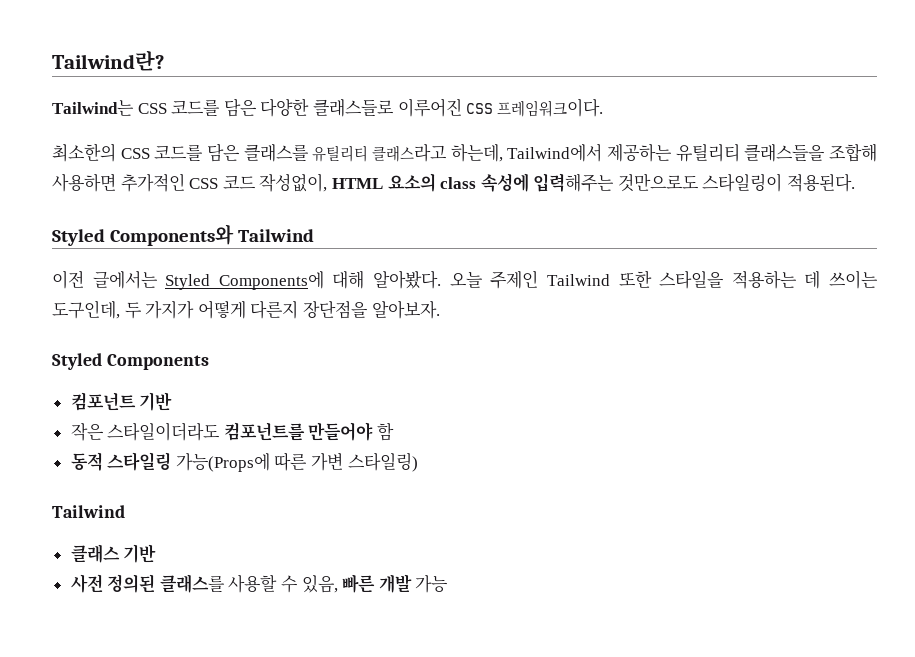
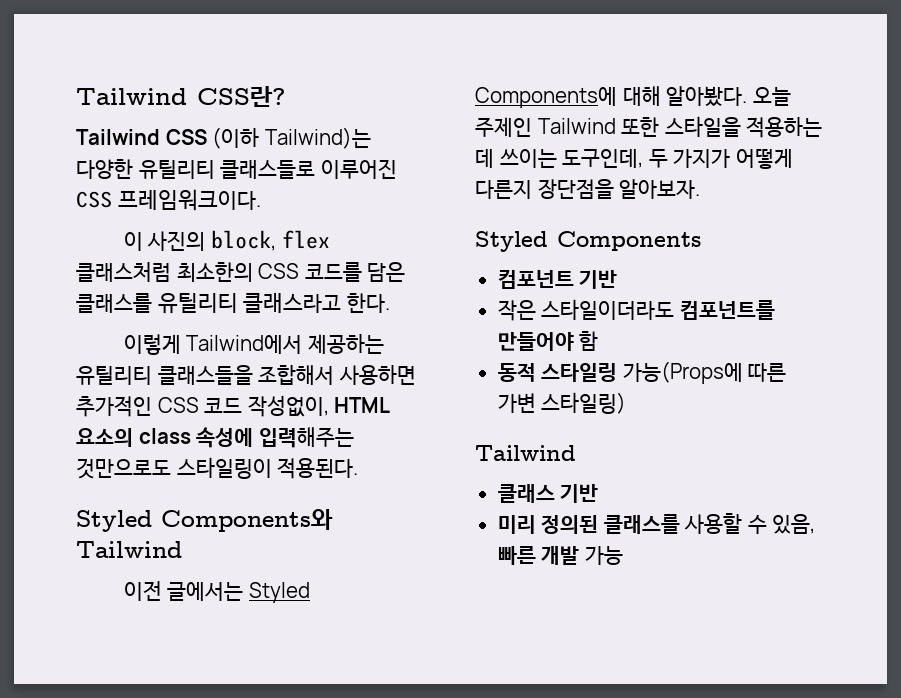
- Tailwind란?
- Tailwind는 CSS 코드를 담은 다양한 클래스들로 이루어진 CSS 프레임워크이다.
+ Tailwind CSS란?
+ Tailwind CSS (이하 Tailwind)는 다양한 유틸리티 클래스들로 이루어진 CSS 프레임워크이다.
- 최소한의 CSS 코드를 담은 클래스를 유틸리티 클래스라고 하는데, Tailwind에서 제공하는 유틸리티 클래스들을 조합해 사용하면 추가적인 CSS 코드 작성없이, HTML 요소의 class 속성에 입력해주는 것만으로도 스타일링이 적용된다.
+ 이 사진의 block, flex 클래스처럼 최소한의 CSS 코드를 담은 클래스를 유틸리티 클래스라고 한다.
+ 이렇게 Tailwind에서 제공하는 유틸리티 클래스들을 조합해서 사용하면 추가적인 CSS 코드 작성없이, HTML 요소의 class 속성에 입력해주는 것만으로도 스타일링이 적용된다.
- 사전 정의된 클래스를 사용할 수 있음, 빠른 개발 가능
+ 미리 정의된 클래스를 사용할 수 있음, 빠른 개발 가능

